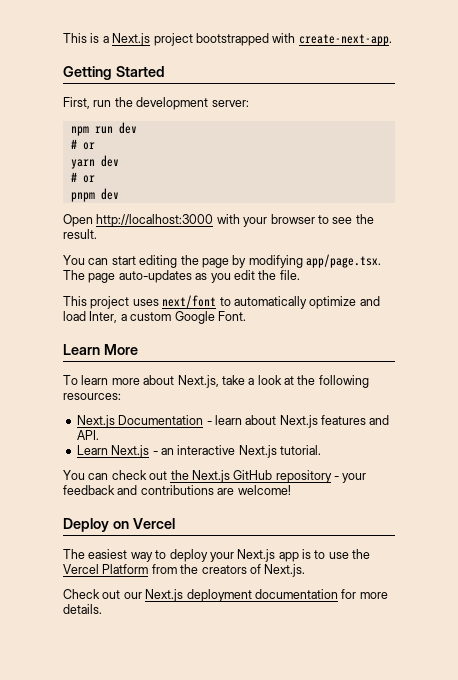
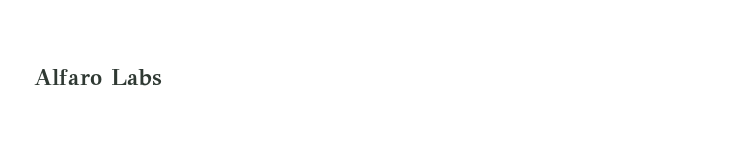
- This is a Next.js project bootstrapped with create-next-app.
- Getting Started
- First, run the development server:
- npm run dev
- # or
- yarn dev
- # or
- pnpm dev
- Open http://localhost:3000 with your browser to see the result.
- You can start editing the page by modifying app/page.tsx. The page auto-updates as you edit the file.
- This project uses next/font to automatically optimize and load Inter, a custom Google Font.
- Learn More
- To learn more about Next.js, take a look at the following resources:
- Next.js Documentation - learn about Next.js features and API.
- Learn Next.js - an interactive Next.js tutorial.
- You can check out the Next.js GitHub repository - your feedback and contributions are welcome!
- Deploy on Vercel
- The easiest way to deploy your Next.js app is to use the Vercel Platform from the creators of Next.js.
- Check out our Next.js deployment documentation for more details.
+ Alfaro Labs

